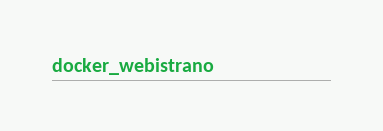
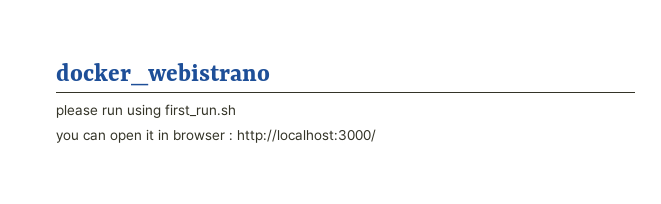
+ please run using first_run.sh
+ you can open it in browser : http://localhost:3000/

